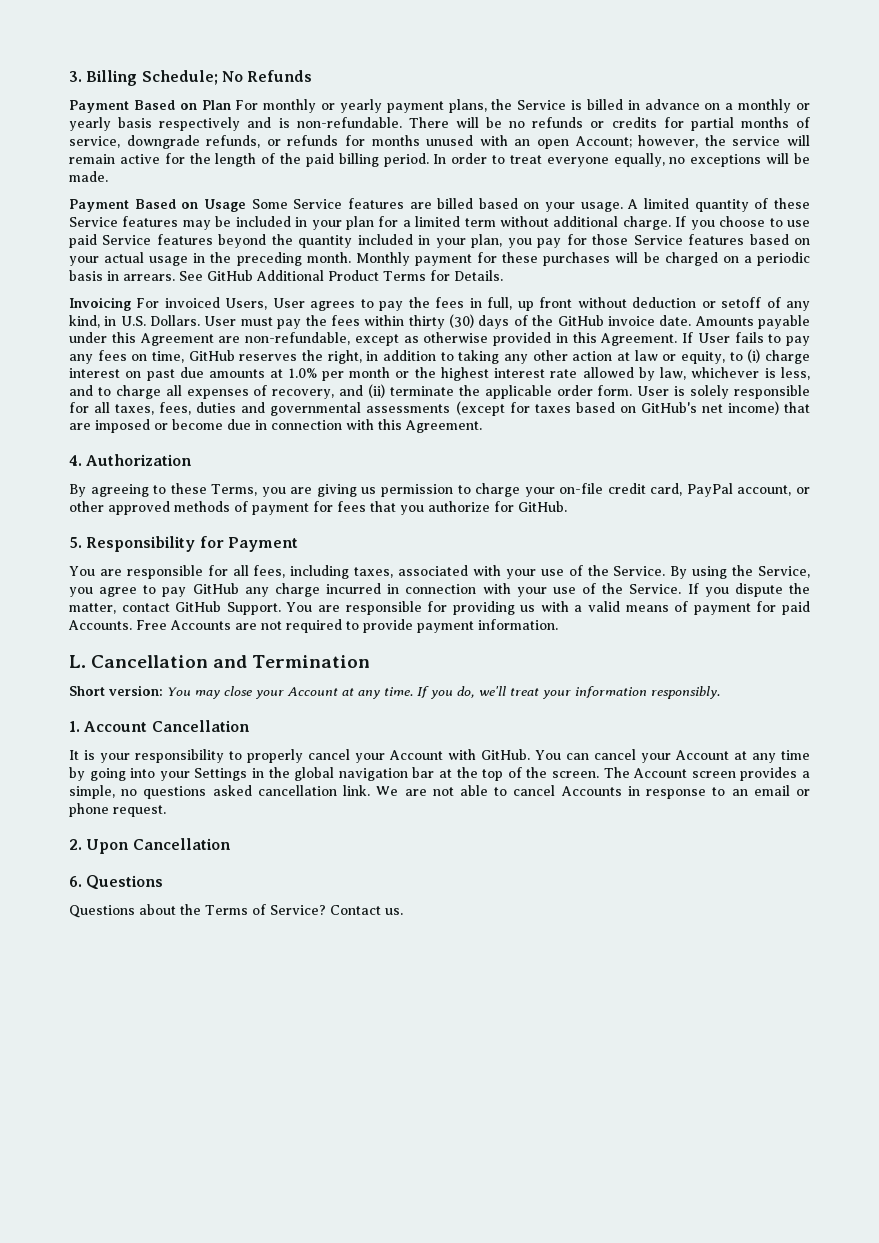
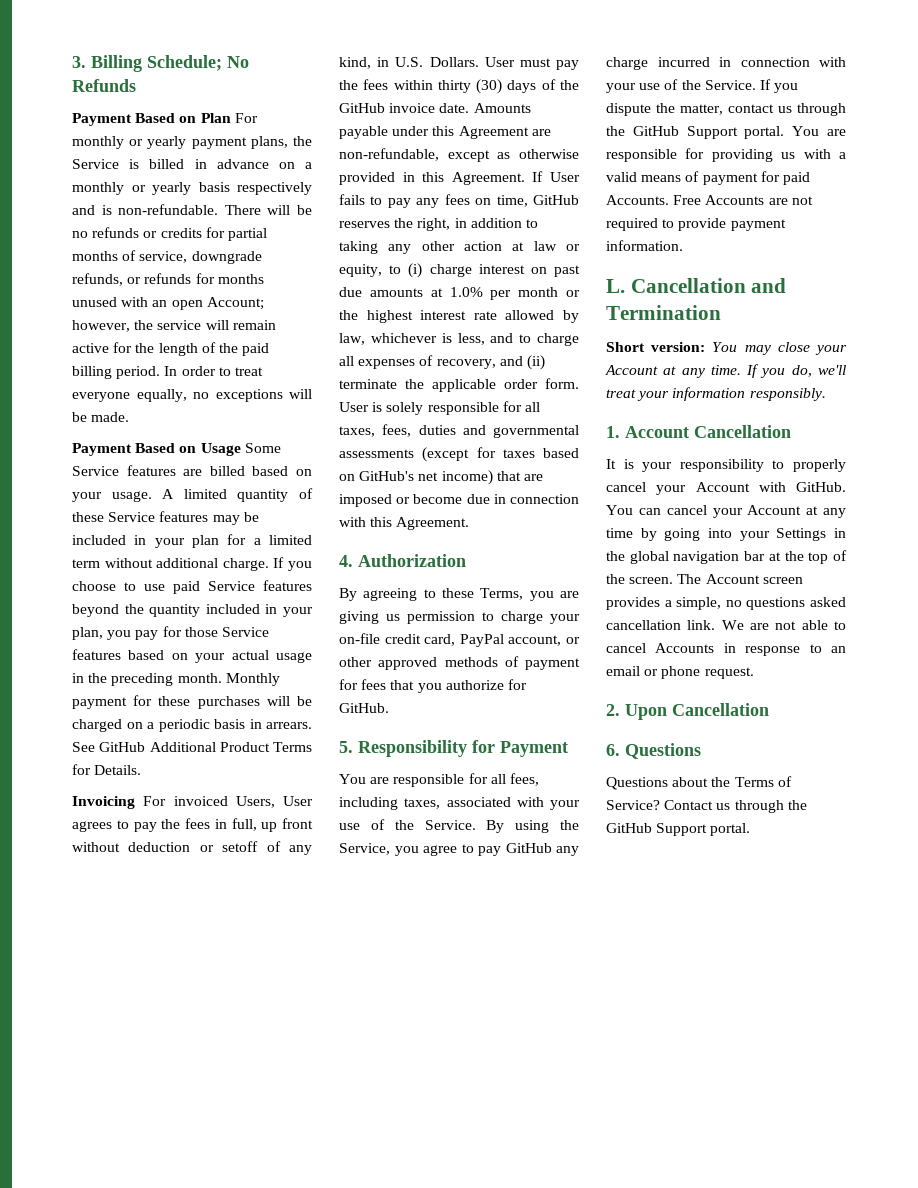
- If you dispute the matter, contact GitHub Support.
+ If you dispute the matter, contact us through the GitHub Support portal.
- Contact us.
+ Contact us through the GitHub Support portal.

